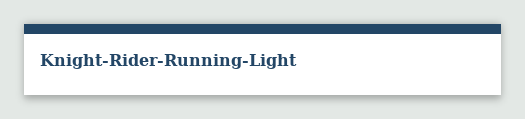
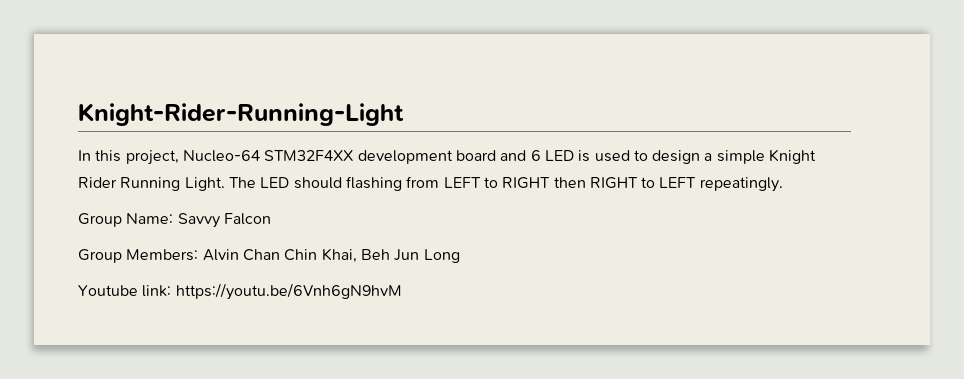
+ In this project, Nucleo-64 STM32F4XX development board and 6 LED is used to design a simple Knight Rider Running Light. The LED should flashing from LEFT to RIGHT then RIGHT to LEFT repeatingly.
+ Group Name: Savvy Falcon
+ Group Members: Alvin Chan Chin Khai, Beh Jun Long
+ Youtube link: https://youtu.be/6Vnh6gN9hvM

